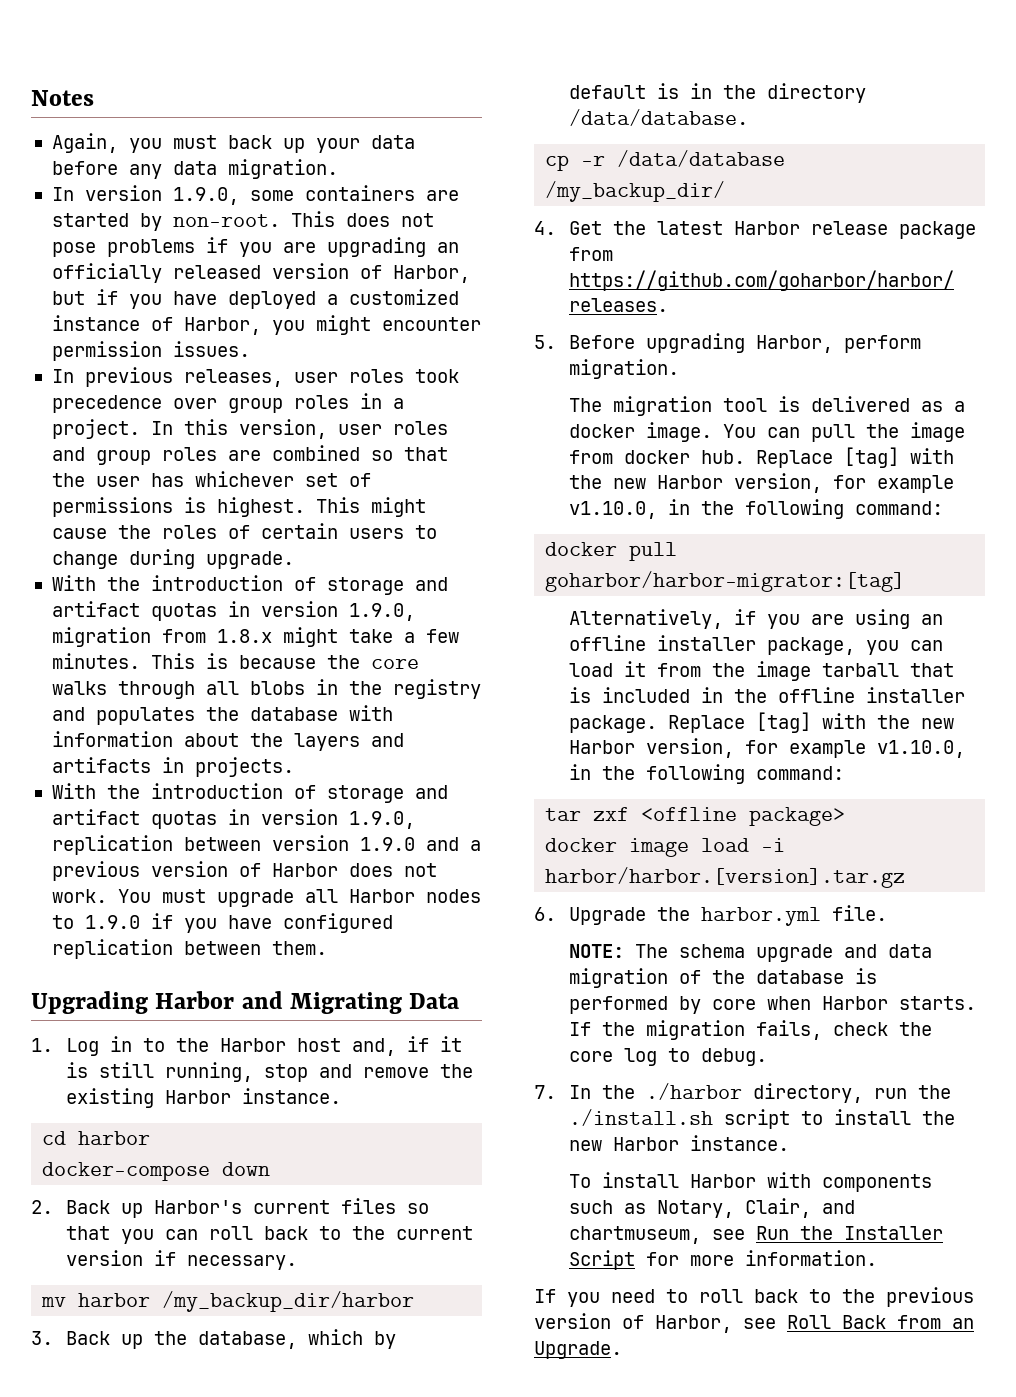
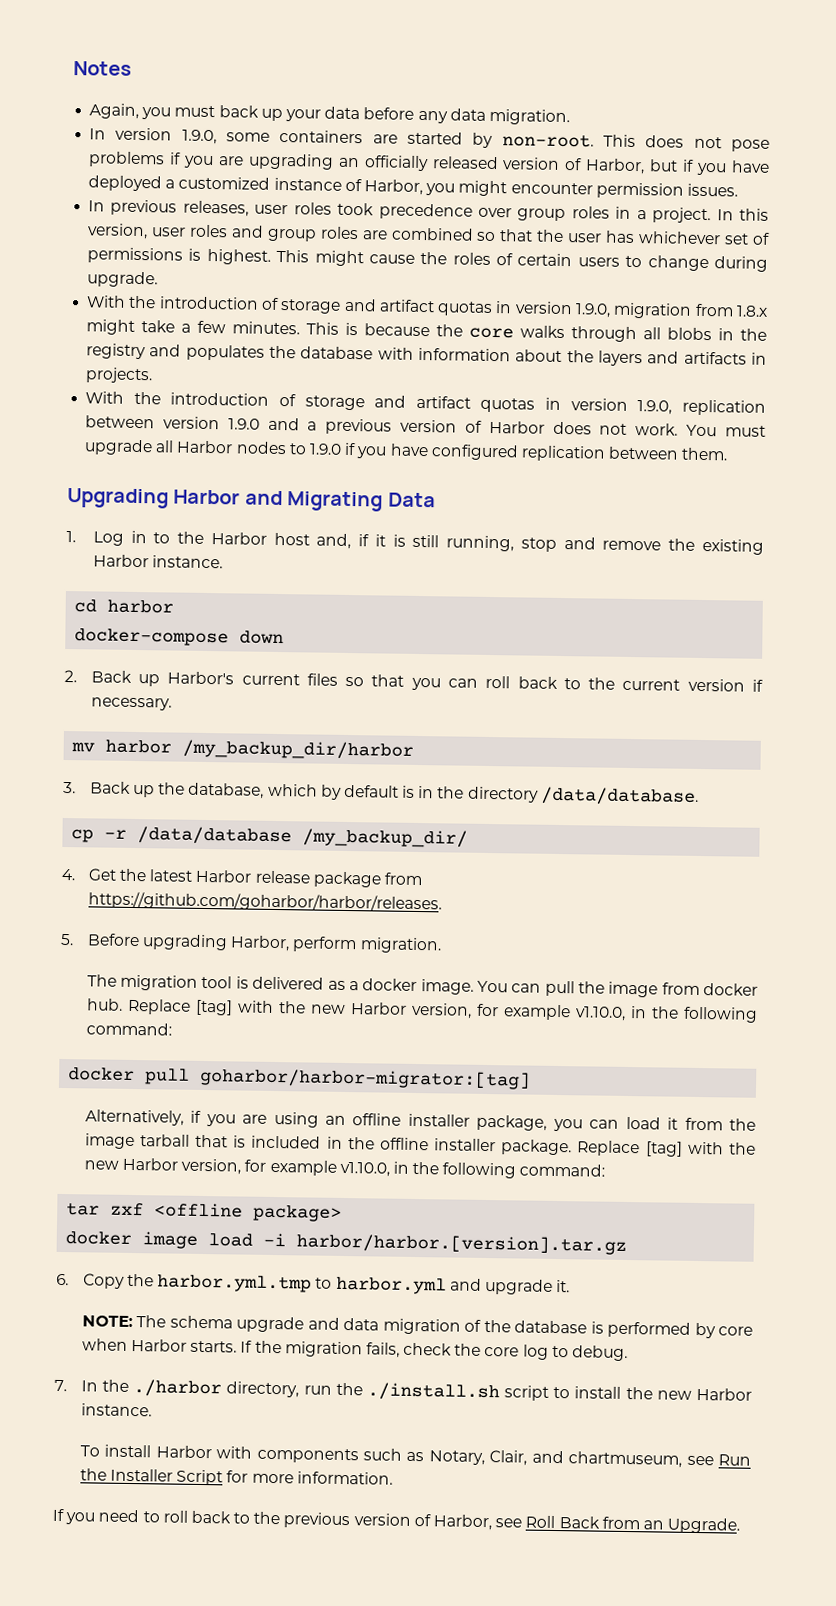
- 6. Upgrade the harbor.yml file.
+ 6. Copy the harbor.yml.tmp to harbor.yml and upgrade it.

